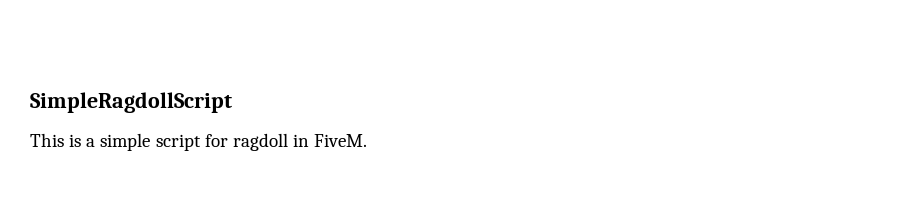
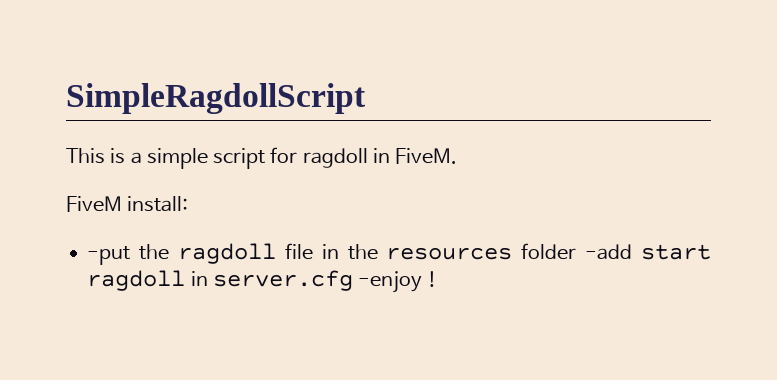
+ FiveM install:
+ -put the ragdoll file in the resources folder -add start ragdoll in server.cfg -enjoy !

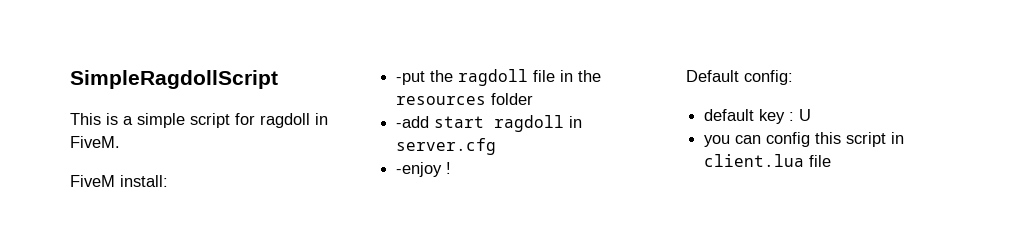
- -put the ragdoll file in the resources folder -add start ragdoll in server.cfg -enjoy !
+ -put the ragdoll file in the resources folder
+ -add start ragdoll in server.cfg
+ -enjoy !
+ Default config:
+ default key : U
+ you can config this script in client.lua file

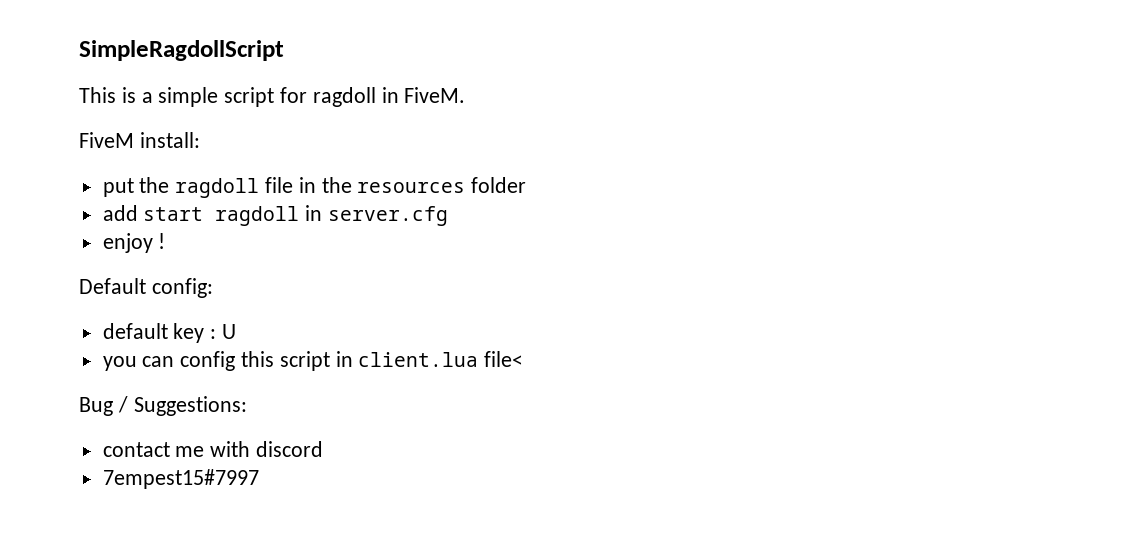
- -put the ragdoll file in the resources folder
+ put the ragdoll file in the resources folder
- -add start ragdoll in server.cfg
+ add start ragdoll in server.cfg
- -enjoy !
+ enjoy !
- you can config this script in client.lua file
+ you can config this script in client.lua file<
+ Bug / Suggestions:
+ contact me with discord
+ 7empest15#7997

